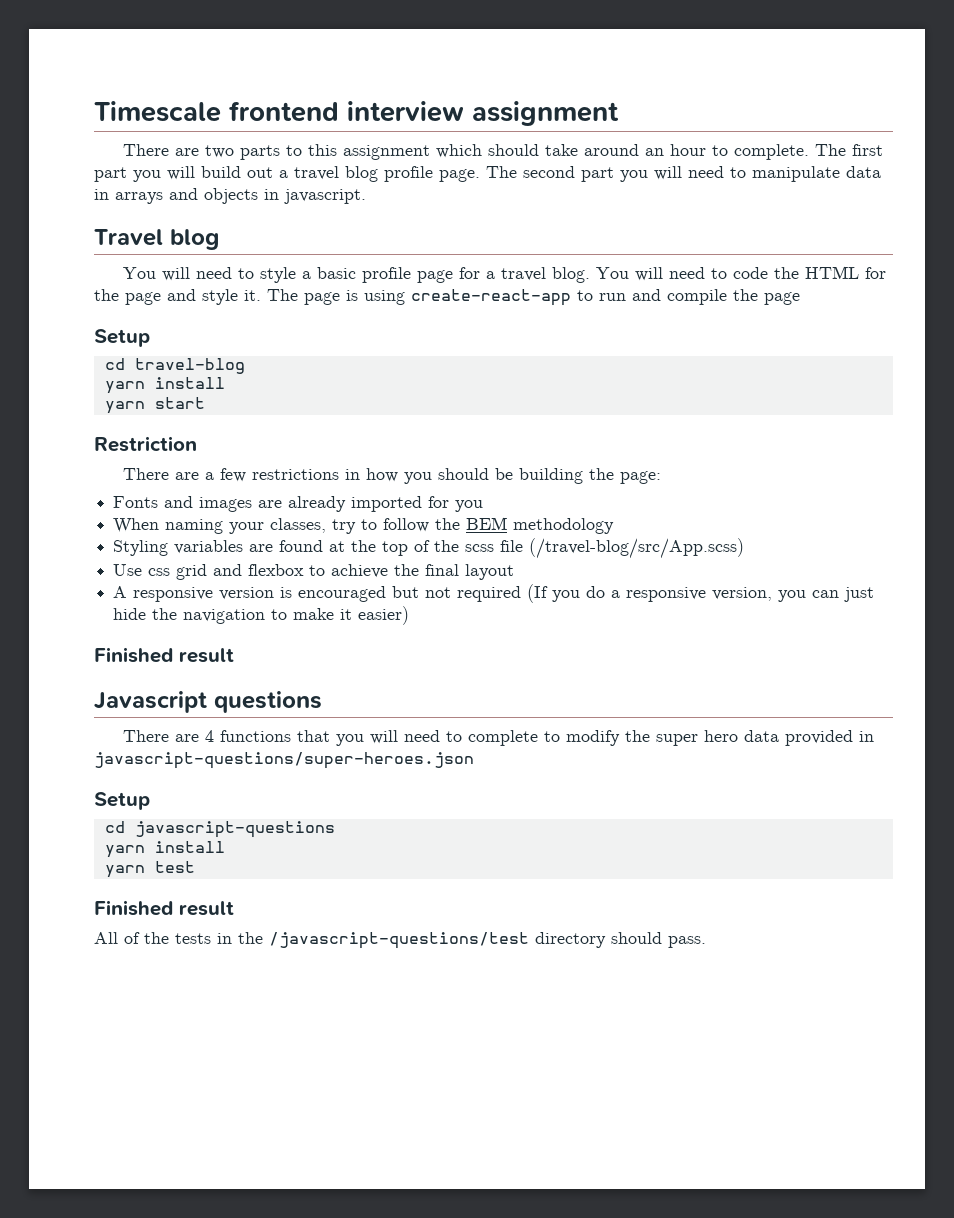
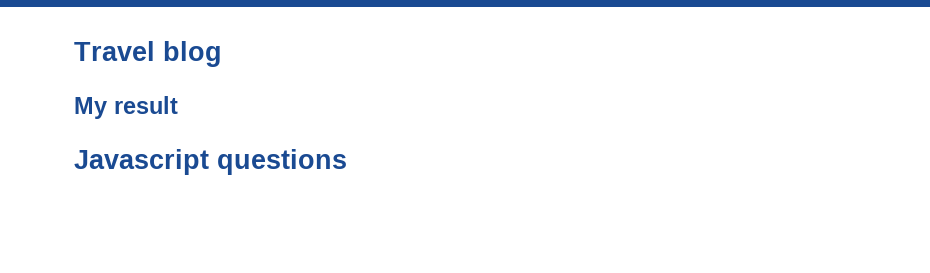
- Timescale frontend interview assignment
- There are two parts to this assignment which should take around an hour to complete. The first part you will build out a travel blog profile page. The second part you will need to manipulate data in arrays and objects in javascript.
  Travel blog
- You will need to style a basic profile page for a travel blog. You will need to code the HTML for the page and style it. The page is using create-react-app to run and compile the page
- Setup
- cd travel-blog
- yarn install
- yarn start
- Restriction
- There are a few restrictions in how you should be building the page:
- Fonts and images are already imported for you
- When naming your classes, try to follow the BEM methodology
- Styling variables are found at the top of the scss file (/travel-blog/src/App.scss)
- Use css grid and flexbox to achieve the final layout
- A responsive version is encouraged but not required (If you do a responsive version, you can just hide the navigation to make it easier)
- Finished result
+ My result
  Javascript questions
- There are 4 functions that you will need to complete to modify the super hero data provided in javascript-questions/super-heroes.json
- Setup
- cd javascript-questions
- yarn install
- yarn test
- Finished result
- All of the tests in the /javascript-questions/test directory should pass.

